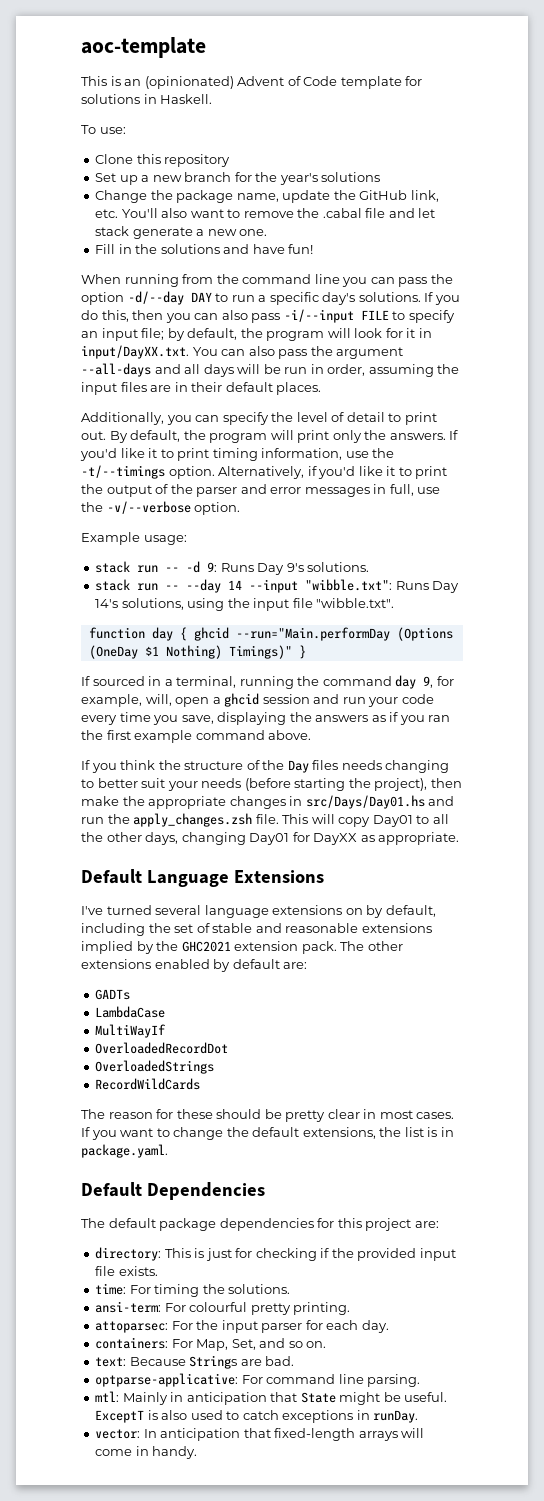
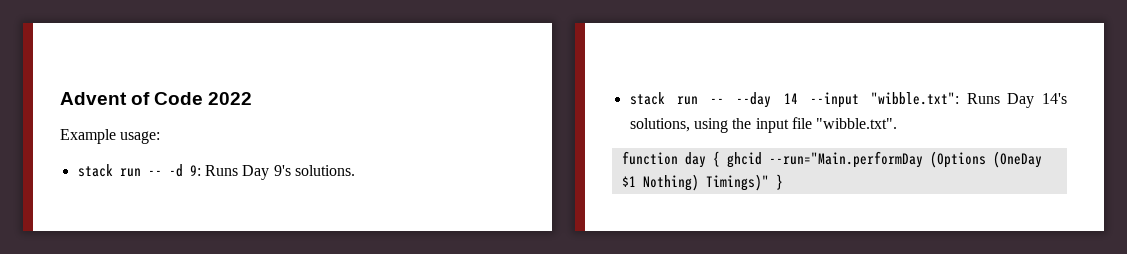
- aoc-template
- This is an (opinionated) Advent of Code template for solutions in Haskell.
- To use:
- Clone this repository
- Set up a new branch for the year's solutions
- Change the package name, update the GitHub link, etc. You'll also want to remove the .cabal file and let stack generate a new one.
- Fill in the solutions and have fun!
- When running from the command line you can pass the option -d/--day DAY to run a specific day's solutions. If you do this, then you can also pass -i/--input FILE to specify an input file; by default, the program will look for it in input/DayXX.txt. You can also pass the argument --all-days and all days will be run in order, assuming the input files are in their default places.
- Additionally, you can specify the level of detail to print out. By default, the program will print only the answers. If you'd like it to print timing information, use the -t/--timings option. Alternatively, if you'd like it to print the output of the parser and error messages in full, use the -v/--verbose option.
+ Advent of Code 2022
- If sourced in a terminal, running the command day 9, for example, will, open a ghcid session and run your code every time you save, displaying the answers as if you ran the first example command above.
- If you think the structure of the Day files needs changing to better suit your needs (before starting the project), then make the appropriate changes in src/Days/Day01.hs and run the apply_changes.zsh file. This will copy Day01 to all the other days, changing Day01 for DayXX as appropriate.
- Default Language Extensions
- I've turned several language extensions on by default, including the set of stable and reasonable extensions implied by the GHC2021 extension pack. The other extensions enabled by default are:
- GADTs
- LambdaCase
- MultiWayIf
- OverloadedRecordDot
- OverloadedStrings
- RecordWildCards
- The reason for these should be pretty clear in most cases. If you want to change the default extensions, the list is in package.yaml.
- Default Dependencies
- The default package dependencies for this project are:
- directory: This is just for checking if the provided input file exists.
- time: For timing the solutions.
- ansi-term: For colourful pretty printing.
- attoparsec: For the input parser for each day.
- containers: For Map, Set, and so on.
- text: Because Strings are bad.
- optparse-applicative: For command line parsing.
- mtl: Mainly in anticipation that State might be useful. ExceptT is also used to catch exceptions in runDay.
- vector: In anticipation that fixed-length arrays will come in handy.

